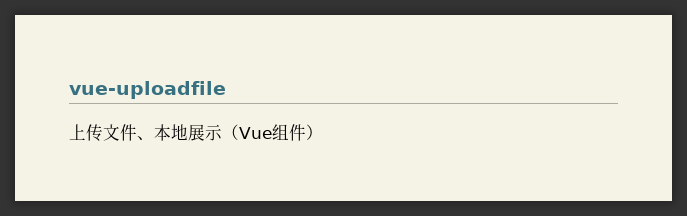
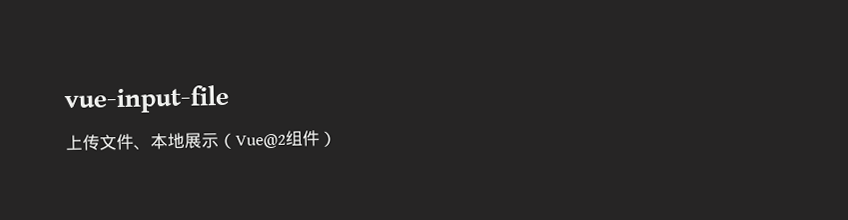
- vue-uploadfile
+ vue-input-file
- 上传文件、本地展示（Vue组件）
+ 上传文件、本地展示（Vue@2组件）

